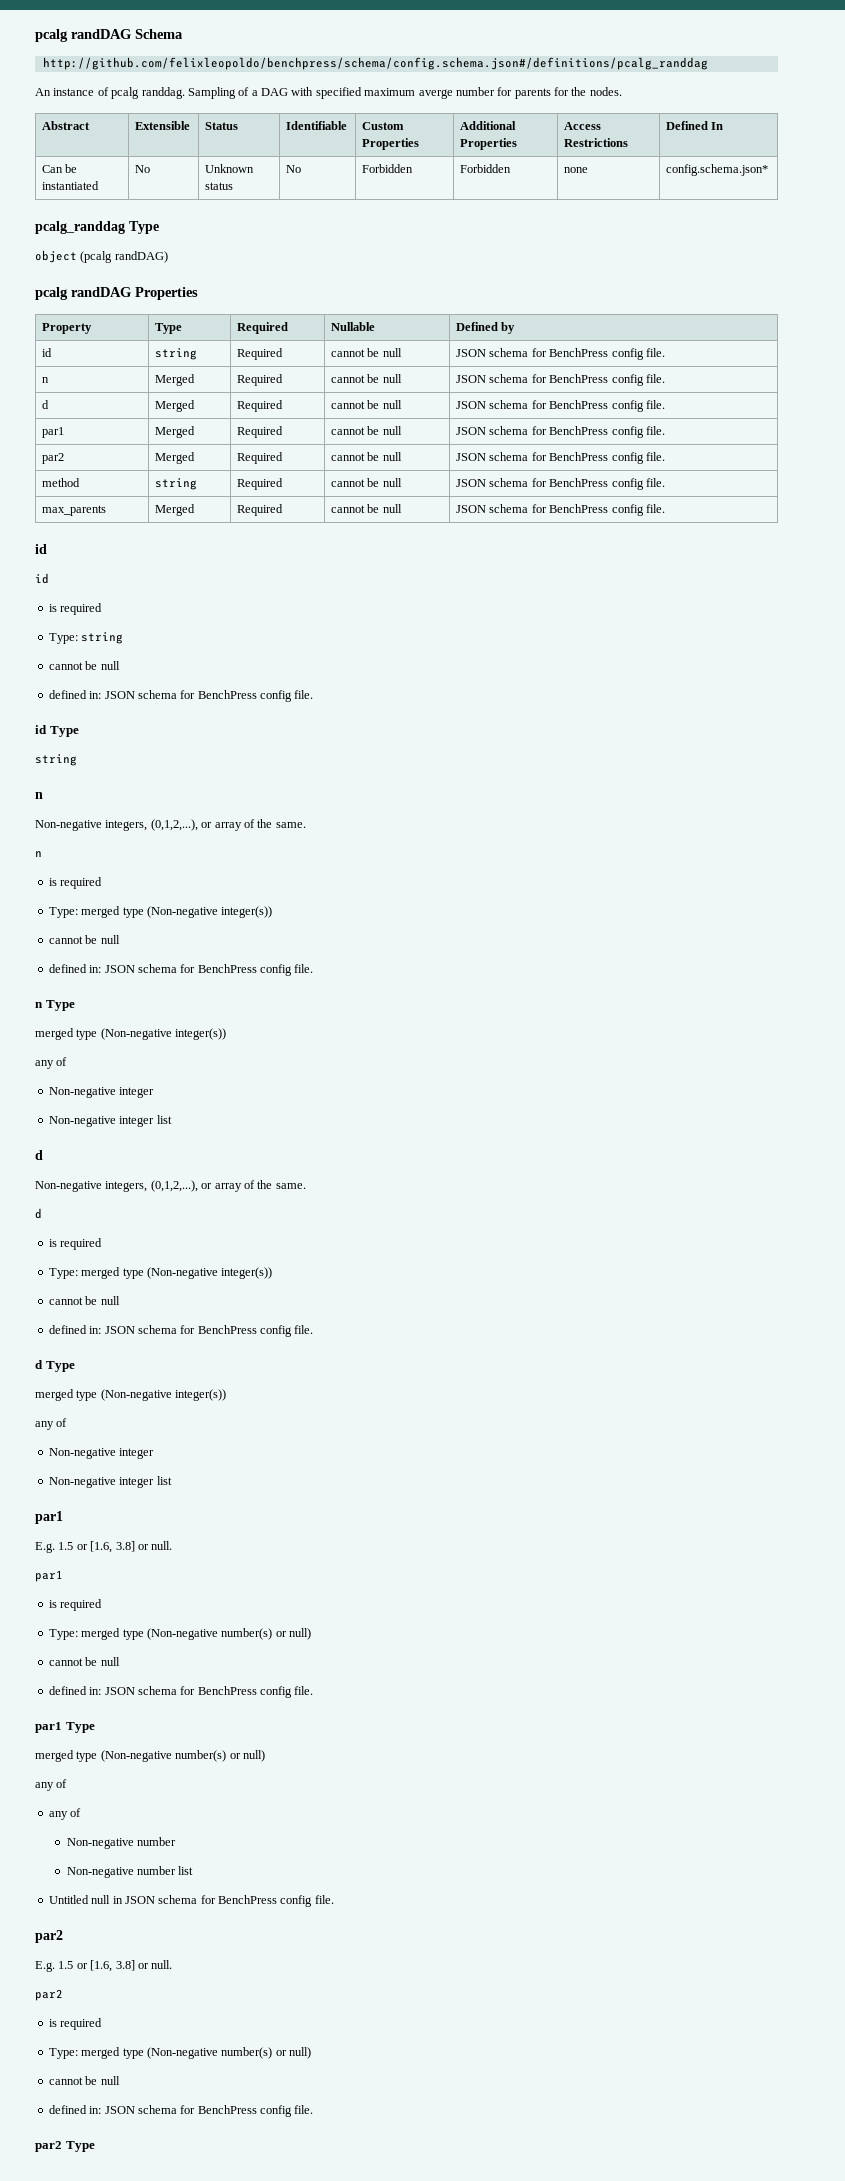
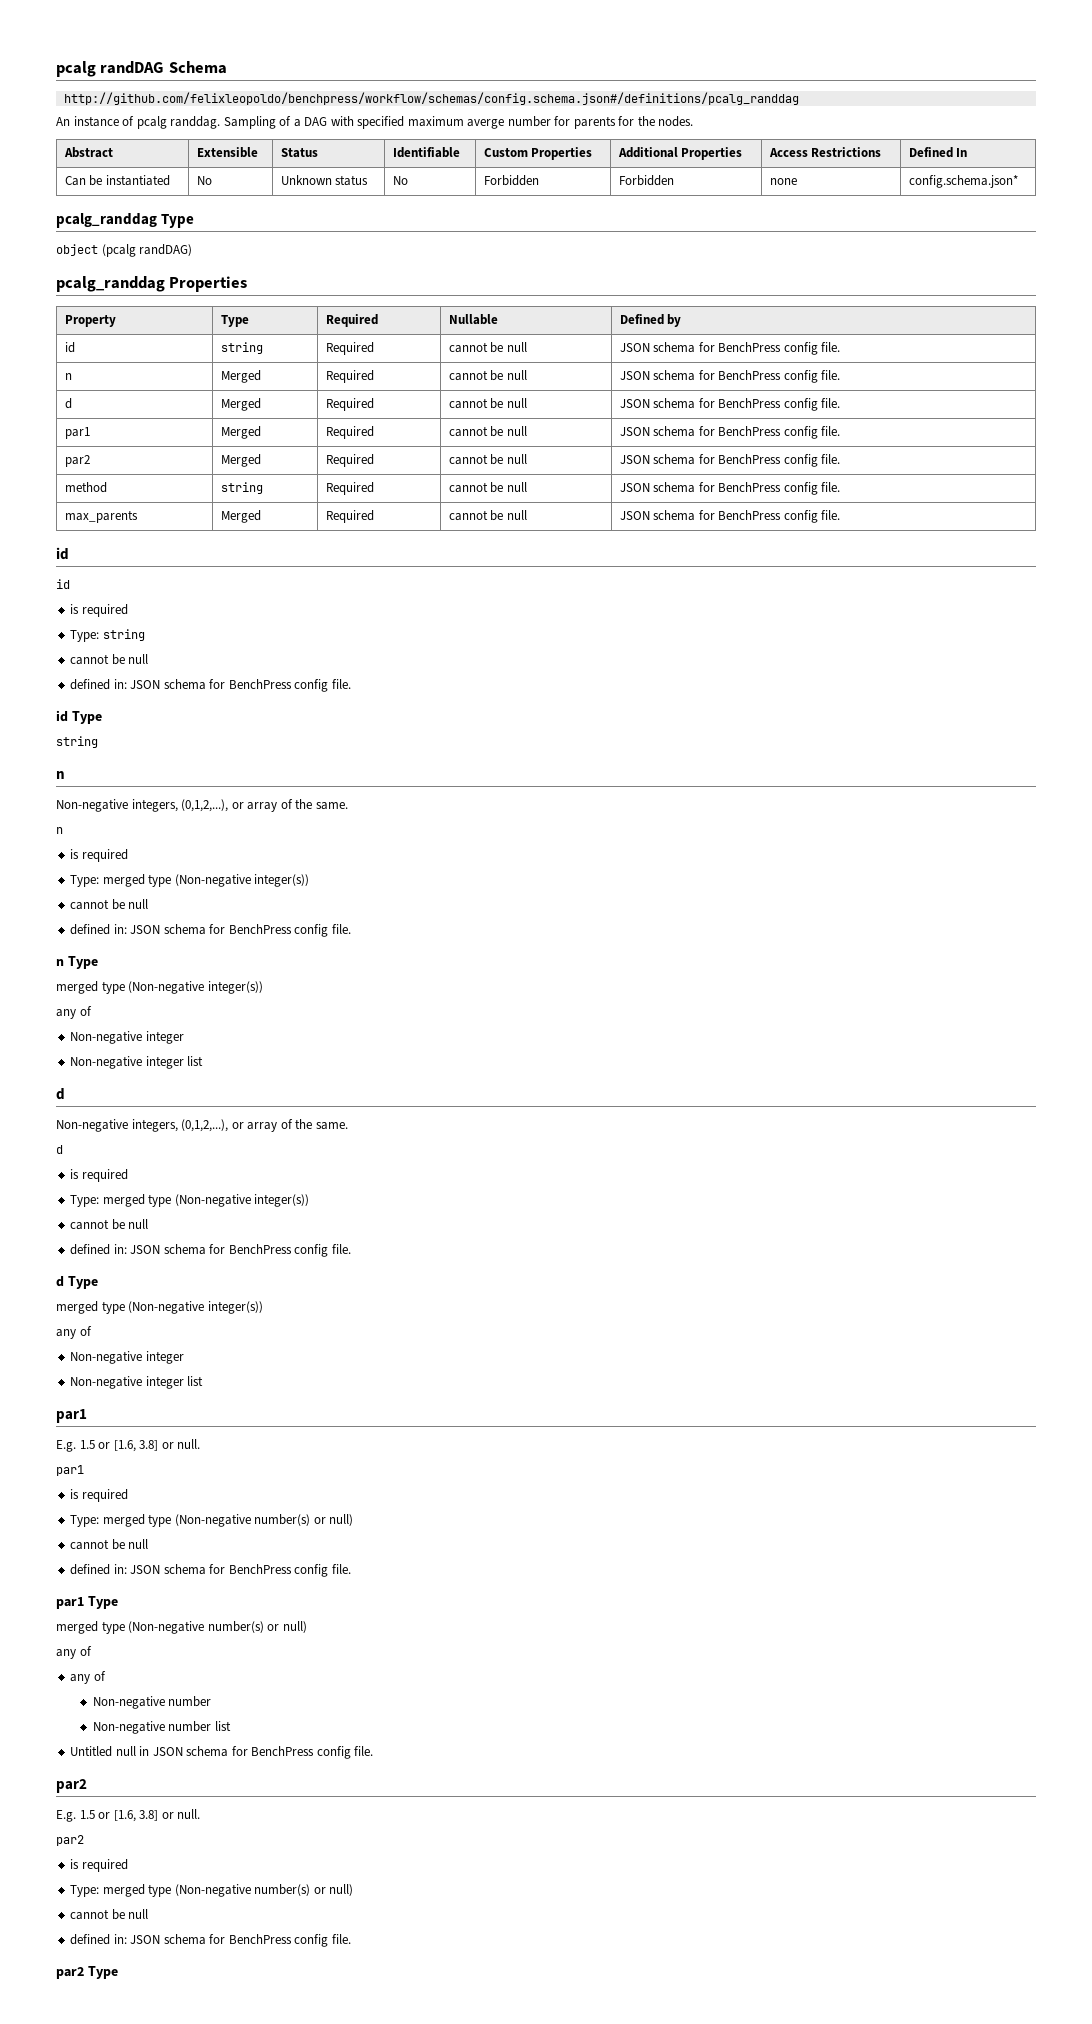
- http://github.com/felixleopoldo/benchpress/schema/config.schema.json#/definitions/pcalg_randdag
+ http://github.com/felixleopoldo/benchpress/workflow/schemas/config.schema.json#/definitions/pcalg_randdag
- pcalg randDAG Properties
+ pcalg_randdag Properties

